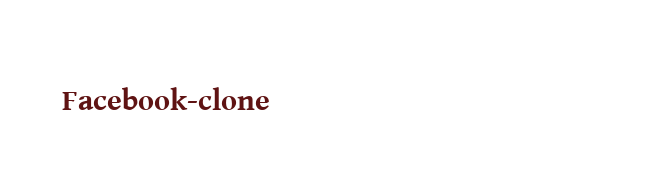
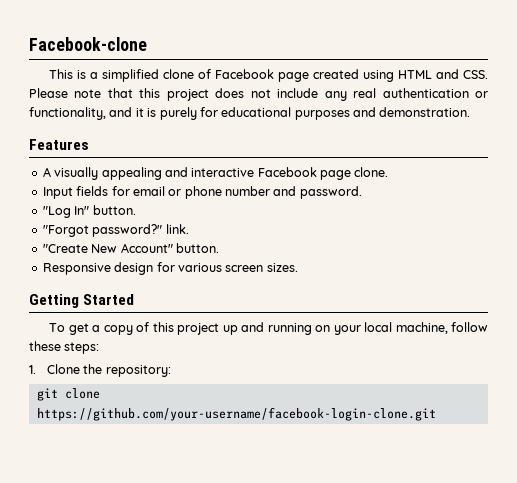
+ This is a simplified clone of Facebook page created using HTML and CSS. Please note that this project does not include any real authentication or functionality, and it is purely for educational purposes and demonstration.
+ Features
+ A visually appealing and interactive Facebook page clone.
+ Input fields for email or phone number and password.
+ "Log In" button.
+ "Forgot password?" link.
+ "Create New Account" button.
+ Responsive design for various screen sizes.
+ Getting Started
+ To get a copy of this project up and running on your local machine, follow these steps:
+ 1. Clone the repository:
+ git clone https://github.com/your-username/facebook-login-clone.git

